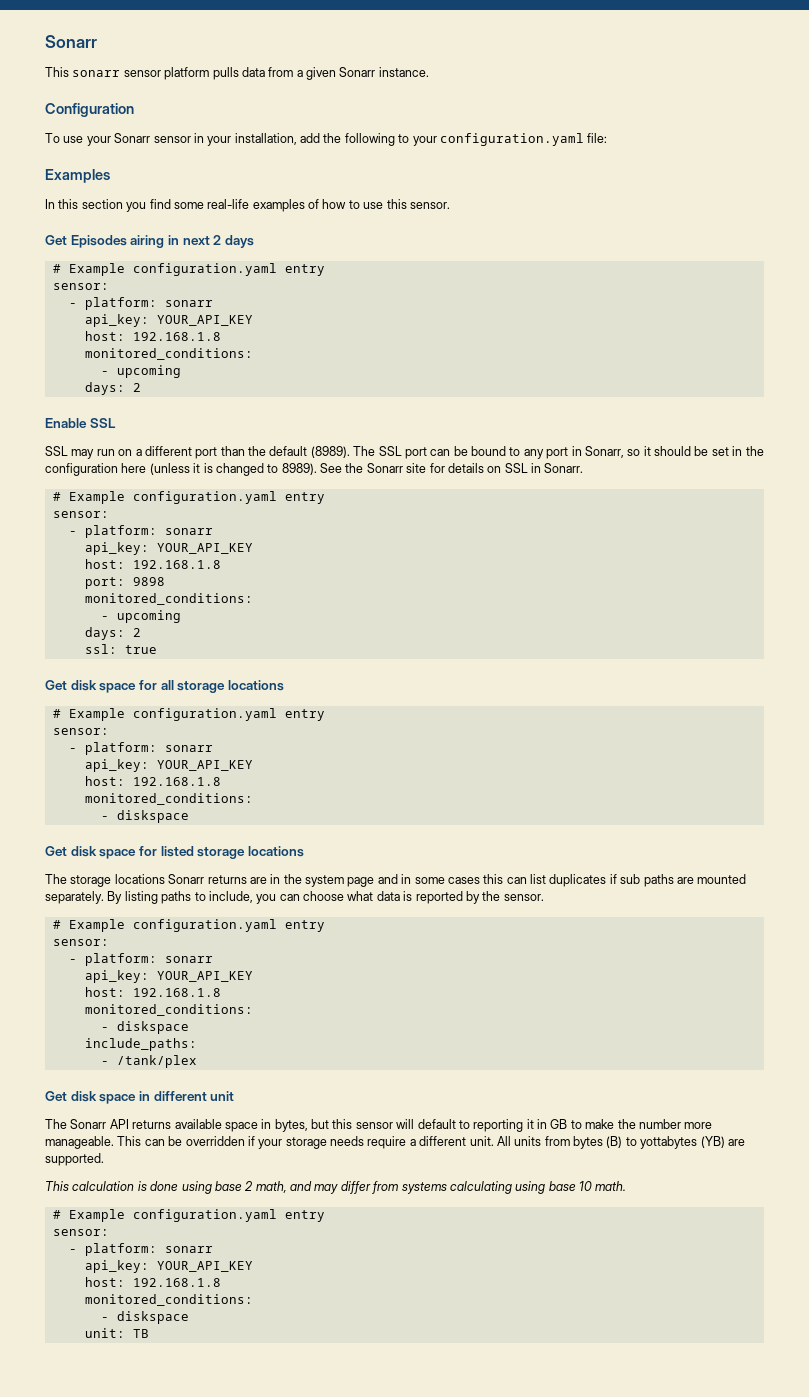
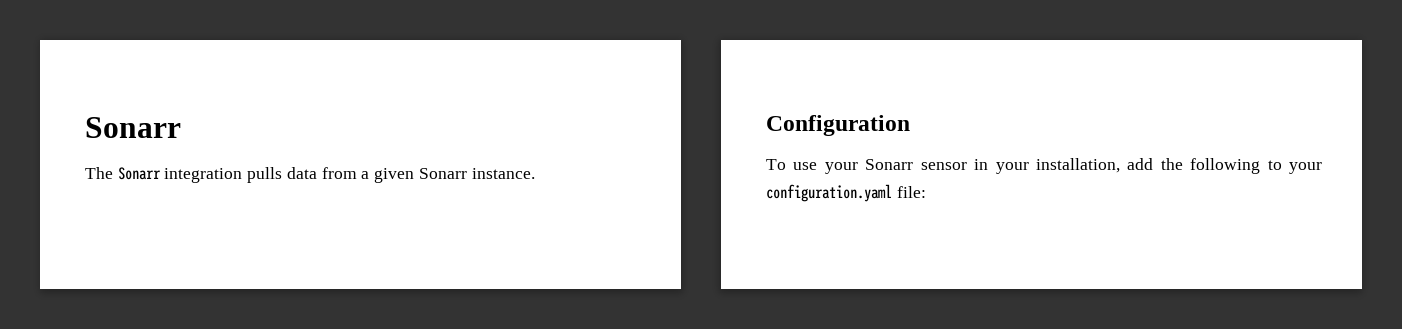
- This sonarr sensor platform pulls data from a given Sonarr instance.
+ The Sonarr integration pulls data from a given Sonarr instance.
- Examples
- In this section you find some real-life examples of how to use this sensor.
- Get Episodes airing in next 2 days
- # Example configuration.yaml entry
- sensor:
- - platform: sonarr
- api_key: YOUR_API_KEY
- host: 192.168.1.8
- monitored_conditions:
- - upcoming
- days: 2
- Enable SSL
- SSL may run on a different port than the default (8989). The SSL port can be bound to any port in Sonarr, so it should be set in the configuration here (unless it is changed to 8989). See the Sonarr site for details on SSL in Sonarr.
- # Example configuration.yaml entry
- sensor:
- - platform: sonarr
- api_key: YOUR_API_KEY
- host: 192.168.1.8
- port: 9898
- monitored_conditions:
- - upcoming
- days: 2
- ssl: true
- Get disk space for all storage locations
- # Example configuration.yaml entry
- sensor:
- - platform: sonarr
- api_key: YOUR_API_KEY
- host: 192.168.1.8
- monitored_conditions:
- - diskspace
- Get disk space for listed storage locations
- The storage locations Sonarr returns are in the system page and in some cases this can list duplicates if sub paths are mounted separately. By listing paths to include, you can choose what data is reported by the sensor.
- # Example configuration.yaml entry
- sensor:
- - platform: sonarr
- api_key: YOUR_API_KEY
- host: 192.168.1.8
- monitored_conditions:
- - diskspace
- include_paths:
- - /tank/plex
- Get disk space in different unit
- The Sonarr API returns available space in bytes, but this sensor will default to reporting it in GB to make the number more manageable. This can be overridden if your storage needs require a different unit. All units from bytes (B) to yottabytes (YB) are supported.
- This calculation is done using base 2 math, and may differ from systems calculating using base 10 math.
- # Example configuration.yaml entry
- sensor:
- - platform: sonarr
- api_key: YOUR_API_KEY
- host: 192.168.1.8
- monitored_conditions:
- - diskspace
- unit: TB

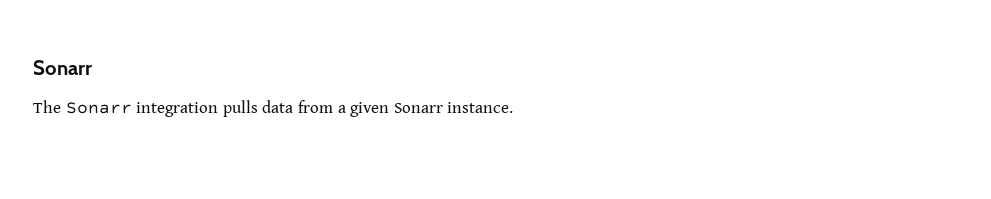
- Configuration
- To use your Sonarr sensor in your installation, add the following to your configuration.yaml file:

